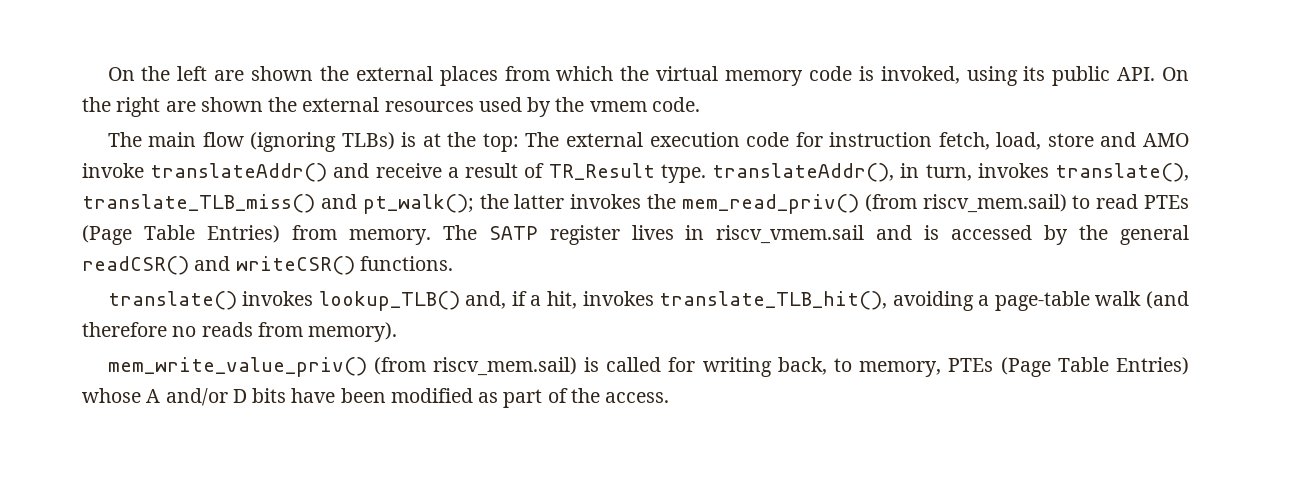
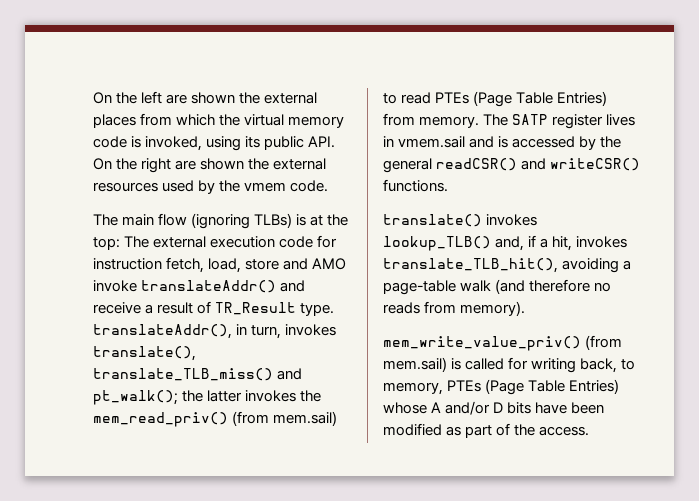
- The main flow (ignoring TLBs) is at the top: The external execution code for instruction fetch, load, store and AMO invoke translateAddr() and receive a result of TR_Result type. translateAddr(), in turn, invokes translate(), translate_TLB_miss() and pt_walk(); the latter invokes the mem_read_priv() (from riscv_mem.sail) to read PTEs (Page Table Entries) from memory.
+ The main flow (ignoring TLBs) is at the top: The external execution code for instruction fetch, load, store and AMO invoke translateAddr() and receive a result of TR_Result type. translateAddr(), in turn, invokes translate(), translate_TLB_miss() and pt_walk(); the latter invokes the mem_read_priv() (from mem.sail) to read PTEs (Page Table Entries) from memory.
- The SATP register lives in riscv_vmem.sail and is accessed by the general readCSR() and writeCSR() functions.
+ The SATP register lives in vmem.sail and is accessed by the general readCSR() and writeCSR() functions.
- mem_write_value_priv() (from riscv_mem.sail) is called for writing back, to memory, PTEs (Page Table Entries) whose A and/or D bits have been modified as part of the access.
+ mem_write_value_priv() (from mem.sail) is called for writing back, to memory, PTEs (Page Table Entries) whose A and/or D bits have been modified as part of the access.

